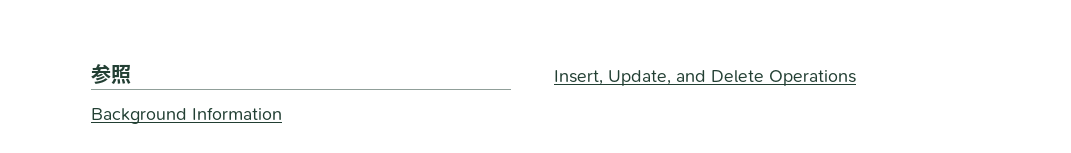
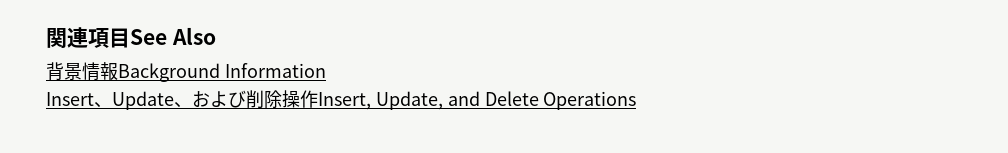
- 参照
- Background Information
- Insert, Update, and Delete Operations
+ 関連項目See Also
+ 背景情報Background Information
+ Insert、Update、および削除操作Insert, Update, and Delete Operations

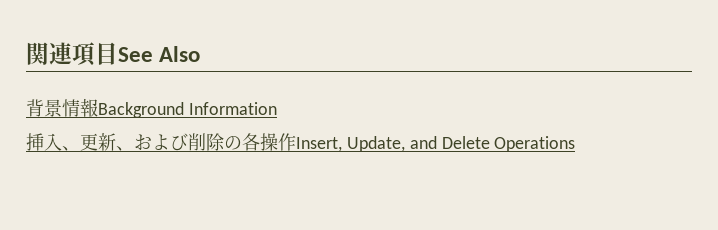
- Insert、Update、および削除操作Insert, Update, and Delete Operations
+ 挿入、更新、および削除の各操作Insert, Update, and Delete Operations

